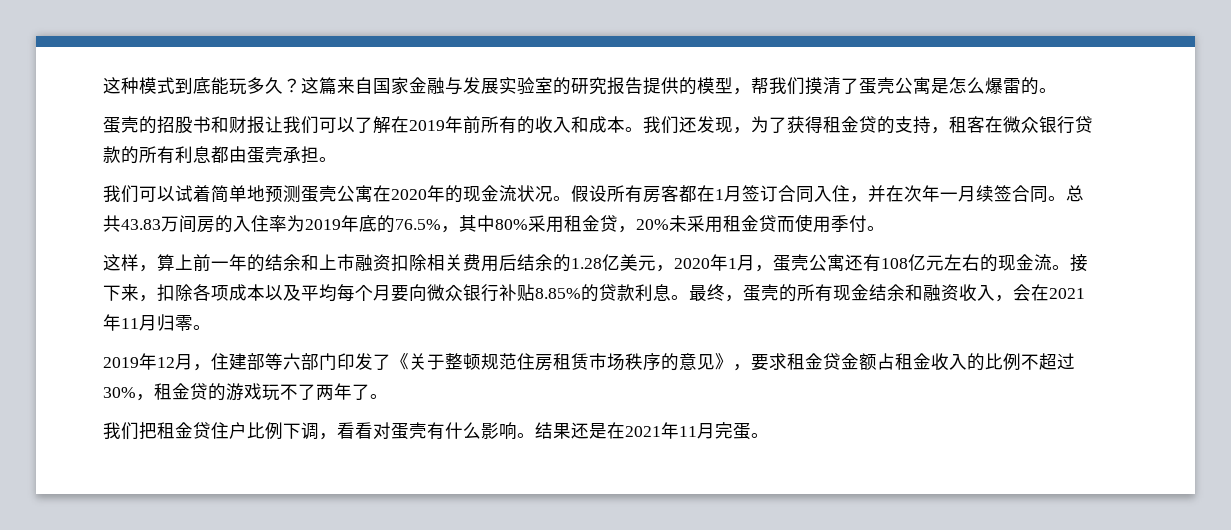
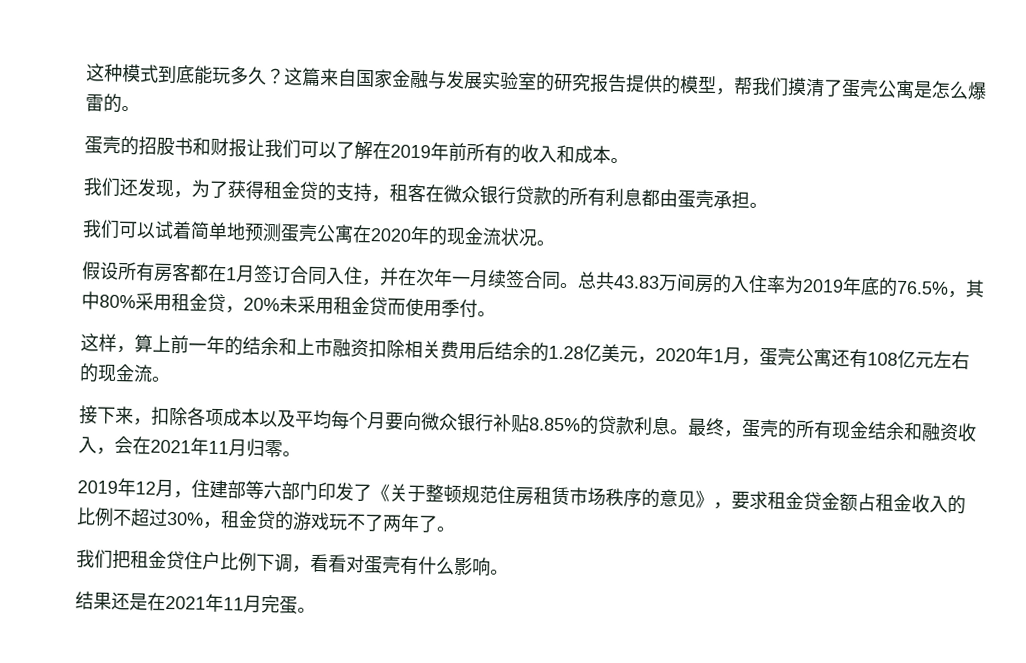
- 蛋壳的招股书和财报让我们可以了解在2019年前所有的收入和成本。我们还发现，为了获得租金贷的支持，租客在微众银行贷款的所有利息都由蛋壳承担。
+ 蛋壳的招股书和财报让我们可以了解在2019年前所有的收入和成本。
+ 我们还发现，为了获得租金贷的支持，租客在微众银行贷款的所有利息都由蛋壳承担。
- 我们可以试着简单地预测蛋壳公寓在2020年的现金流状况。假设所有房客都在1月签订合同入住，并在次年一月续签合同。
+ 我们可以试着简单地预测蛋壳公寓在2020年的现金流状况。
+ 假设所有房客都在1月签订合同入住，并在次年一月续签合同。
- 这样，算上前一年的结余和上市融资扣除相关费用后结余的1.28亿美元，2020年1月，蛋壳公寓还有108亿元左右的现金流。接下来，扣除各项成本以及平均每个月要向微众银行补贴8.85%的贷款利息。
+ 这样，算上前一年的结余和上市融资扣除相关费用后结余的1.28亿美元，2020年1月，蛋壳公寓还有108亿元左右的现金流。
+ 接下来，扣除各项成本以及平均每个月要向微众银行补贴8.85%的贷款利息。
- 我们把租金贷住户比例下调，看看对蛋壳有什么影响。结果还是在2021年11月完蛋。
+ 我们把租金贷住户比例下调，看看对蛋壳有什么影响。
+ 结果还是在2021年11月完蛋。

